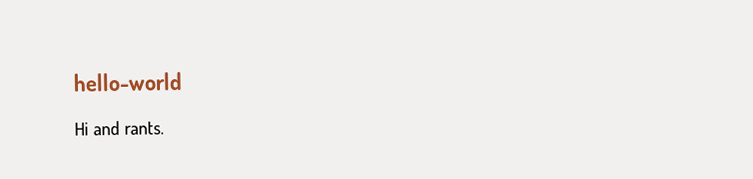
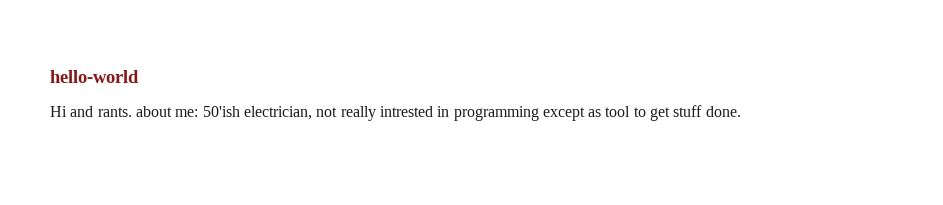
- Hi and rants.
+ Hi and rants. about me: 50'ish electrician, not really intrested in programming except as tool to get stuff done.

